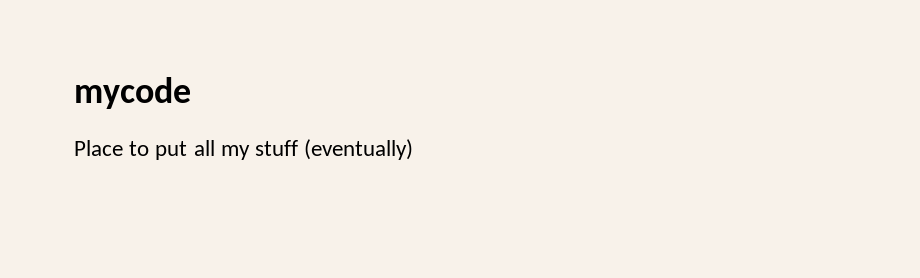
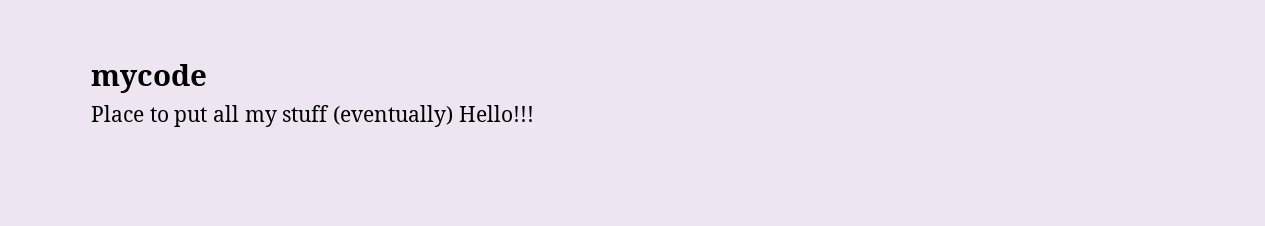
- Place to put all my stuff (eventually)
+ Place to put all my stuff (eventually) Hello!!!

